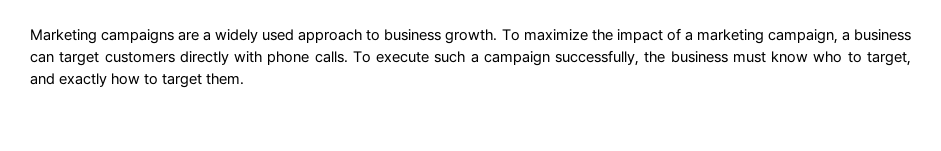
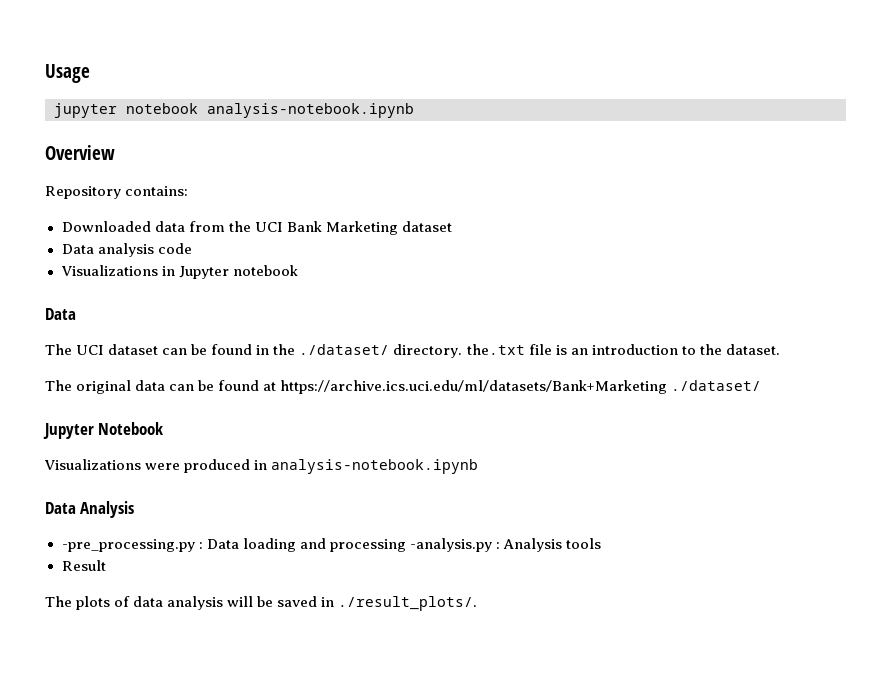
- Marketing campaigns are a widely used approach to business growth. To maximize the impact of a marketing campaign, a business can target customers directly with phone calls. To execute such a campaign successfully, the business must know who to target, and exactly how to target them.
+ Usage
+ jupyter notebook analysis-notebook.ipynb
+ Overview
+ Repository contains:
+ Downloaded data from the UCI Bank Marketing dataset
+ Data analysis code
+ Visualizations in Jupyter notebook
+ Data
+ The UCI dataset can be found in the ./dataset/ directory. the.txt file is an introduction to the dataset.
+ The original data can be found at https://archive.ics.uci.edu/ml/datasets/Bank+Marketing ./dataset/
+ Jupyter Notebook
+ Visualizations were produced in analysis-notebook.ipynb
+ Data Analysis
+ -pre_processing.py : Data loading and processing -analysis.py : Analysis tools
+ Result
+ The plots of data analysis will be saved in ./result_plots/.

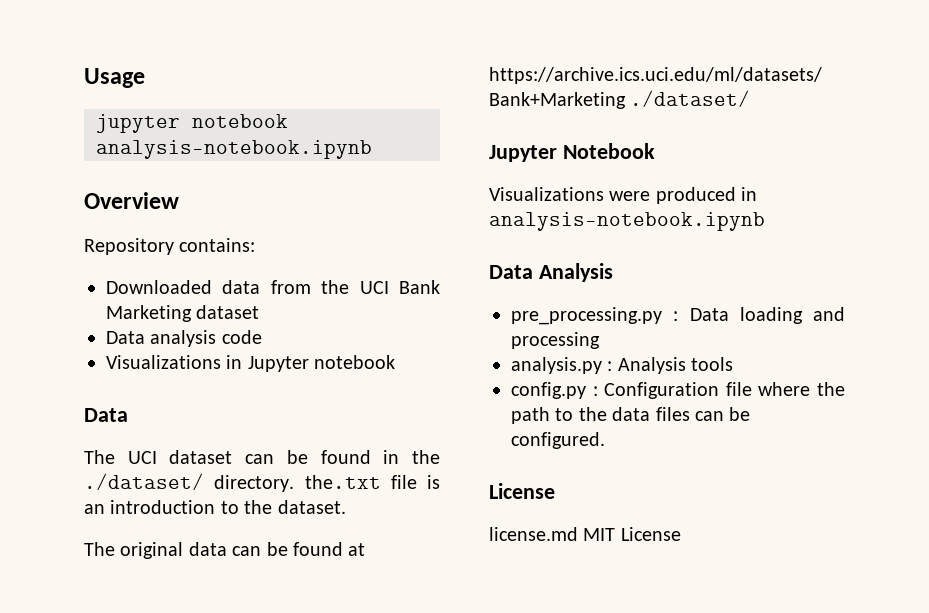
- -pre_processing.py : Data loading and processing -analysis.py : Analysis tools
+ pre_processing.py : Data loading and processing
+ analysis.py : Analysis tools
- Result
- The plots of data analysis will be saved in ./result_plots/.
+ config.py : Configuration file where the path to the data files can be configured.
+ License
+ license.md MIT License

